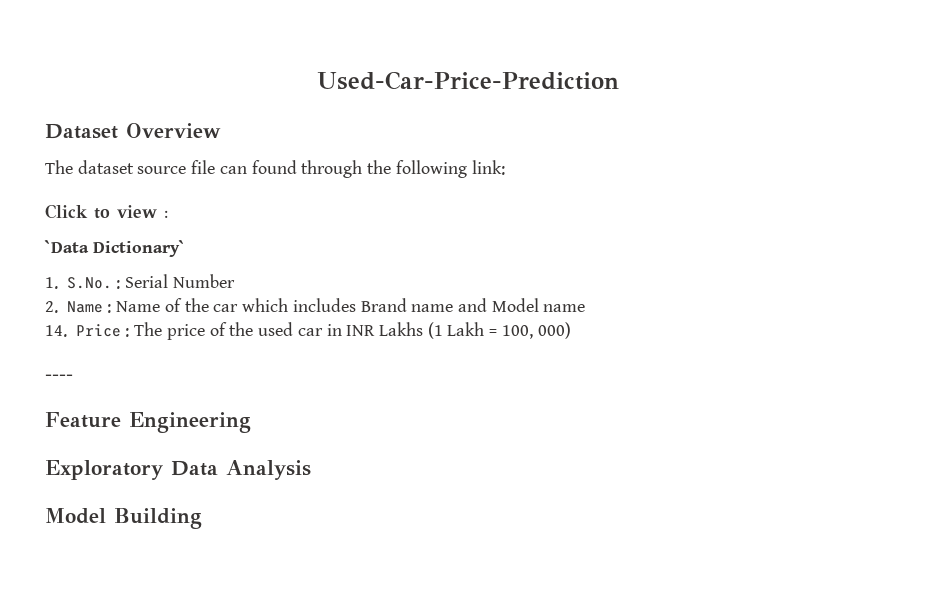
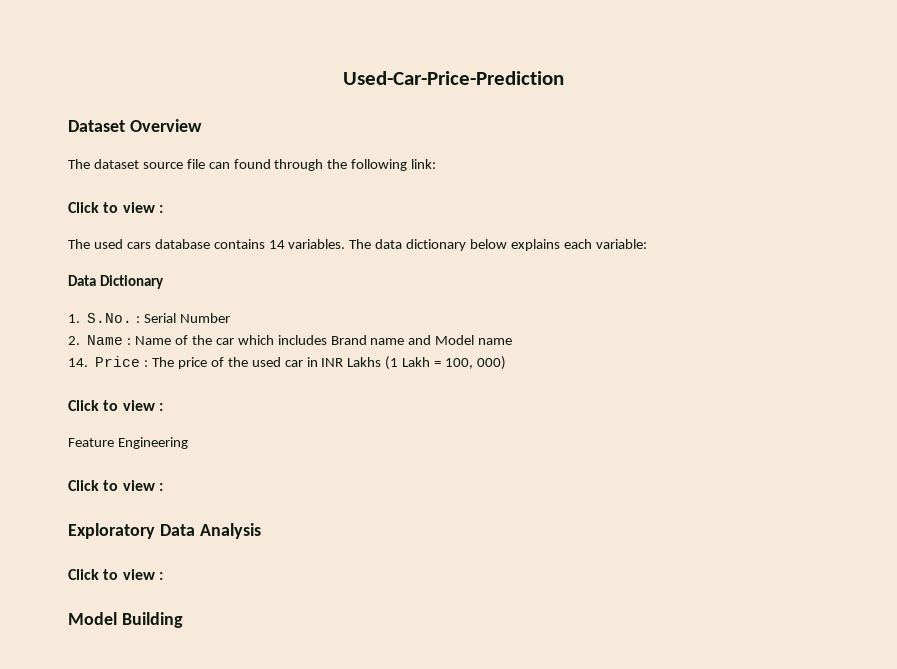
- `Data Dictionary`
+ The used cars database contains 14 variables. The data dictionary below explains each variable:
+ Data Dictionary
  14. Price : The price of the used car in INR Lakhs (1 Lakh = 100, 000)
- ----
+ Click to view :
  Feature Engineering
+ Click to view :
  Exploratory Data Analysis
+ Click to view :

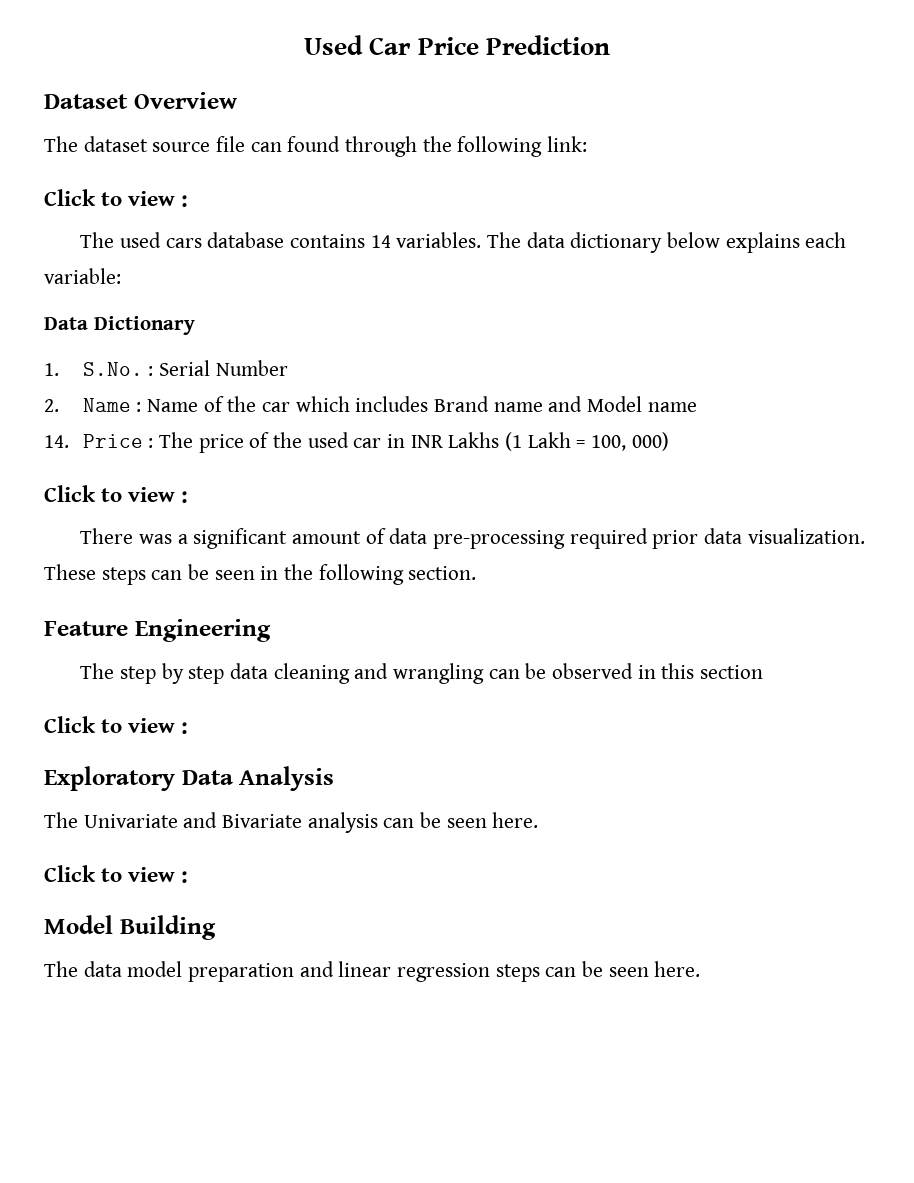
- Used-Car-Price-Prediction
+ Used Car Price Prediction
+ There was a significant amount of data pre-processing required prior data visualization. These steps can be seen in the following section.
  Feature Engineering
+ The step by step data cleaning and wrangling can be observed in this section
+ The Univariate and Bivariate analysis can be seen here.
+ The data model preparation and linear regression steps can be seen here.

